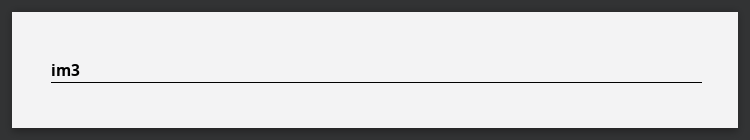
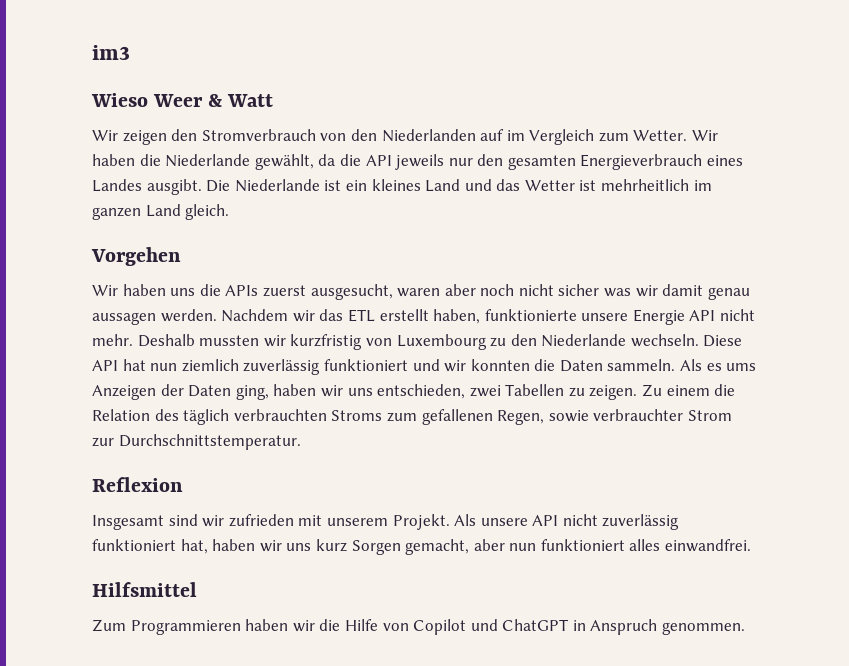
+ Wieso Weer & Watt
+ Wir zeigen den Stromverbrauch von den Niederlanden auf im Vergleich zum Wetter. Wir haben die Niederlande gewählt, da die API jeweils nur den gesamten Energieverbrauch eines Landes ausgibt. Die Niederlande ist ein kleines Land und das Wetter ist mehrheitlich im ganzen Land gleich.
+ Vorgehen
+ Wir haben uns die APIs zuerst ausgesucht, waren aber noch nicht sicher was wir damit genau aussagen werden. Nachdem wir das ETL erstellt haben, funktionierte unsere Energie API nicht mehr. Deshalb mussten wir kurzfristig von Luxembourg zu den Niederlande wechseln. Diese API hat nun ziemlich zuverlässig funktioniert und wir konnten die Daten sammeln. Als es ums Anzeigen der Daten ging, haben wir uns entschieden, zwei Tabellen zu zeigen. Zu einem die Relation des täglich verbrauchten Stroms zum gefallenen Regen, sowie verbrauchter Strom zur Durchschnittstemperatur.
+ Reflexion
+ Insgesamt sind wir zufrieden mit unserem Projekt. Als unsere API nicht zuverlässig funktioniert hat, haben wir uns kurz Sorgen gemacht, aber nun funktioniert alles einwandfrei.
+ Hilfsmittel
+ Zum Programmieren haben wir die Hilfe von Copilot und ChatGPT in Anspruch genommen.

